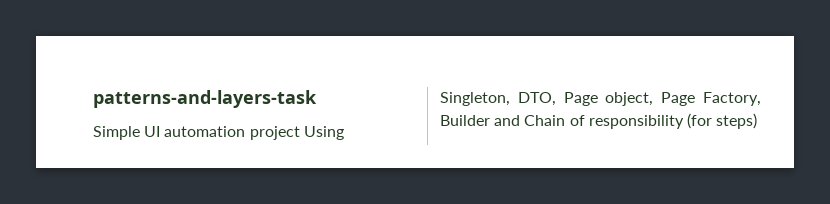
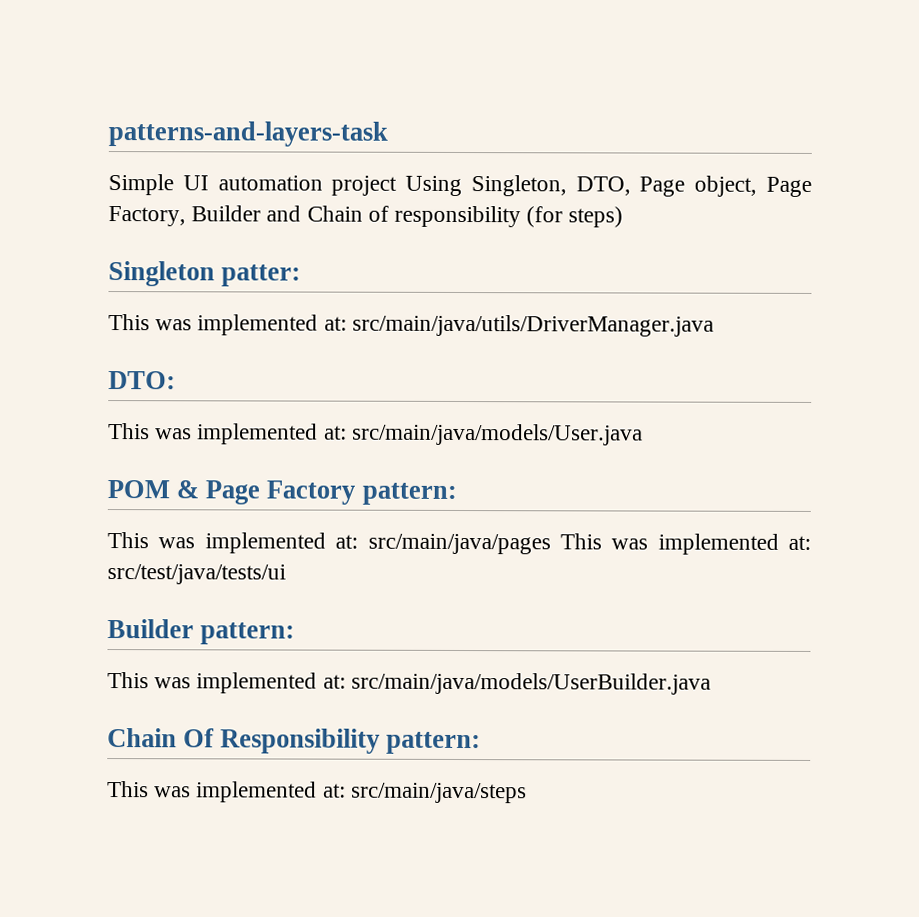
+ Singleton patter:
+ This was implemented at: src/main/java/utils/DriverManager.java
+ DTO:
+ This was implemented at: src/main/java/models/User.java
+ POM & Page Factory pattern:
+ This was implemented at: src/main/java/pages This was implemented at: src/test/java/tests/ui
+ Builder pattern:
+ This was implemented at: src/main/java/models/UserBuilder.java
+ Chain Of Responsibility pattern:
+ This was implemented at: src/main/java/steps

